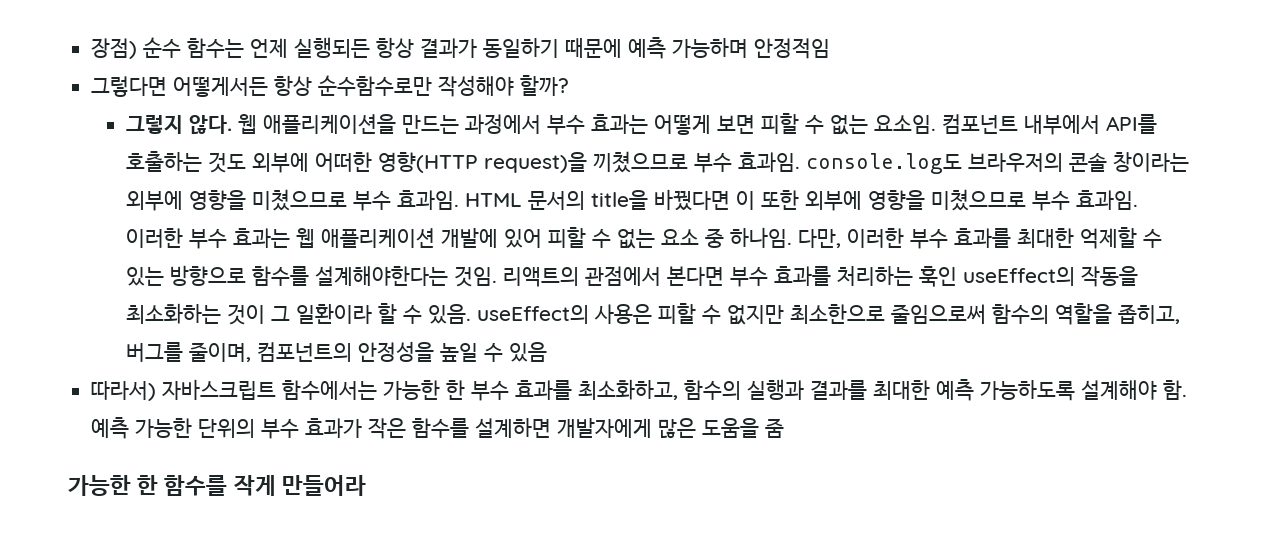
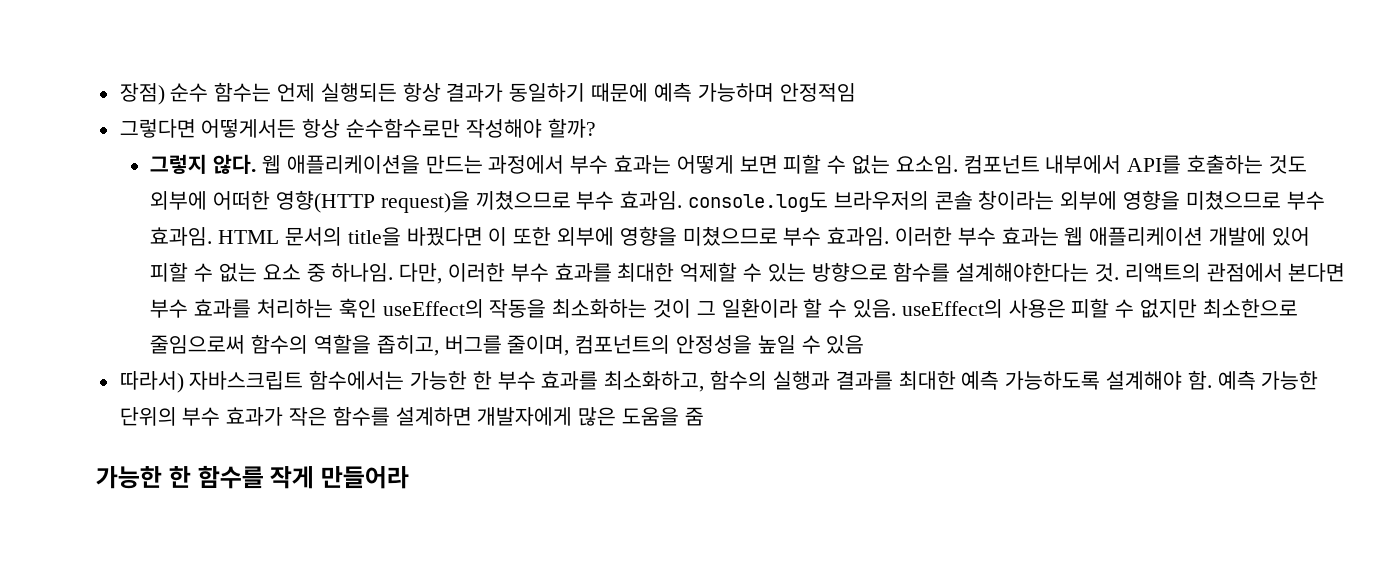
- 다만, 이러한 부수 효과를 최대한 억제할 수 있는 방향으로 함수를 설계해야한다는 것임.
+ 다만, 이러한 부수 효과를 최대한 억제할 수 있는 방향으로 함수를 설계해야한다는 것.

